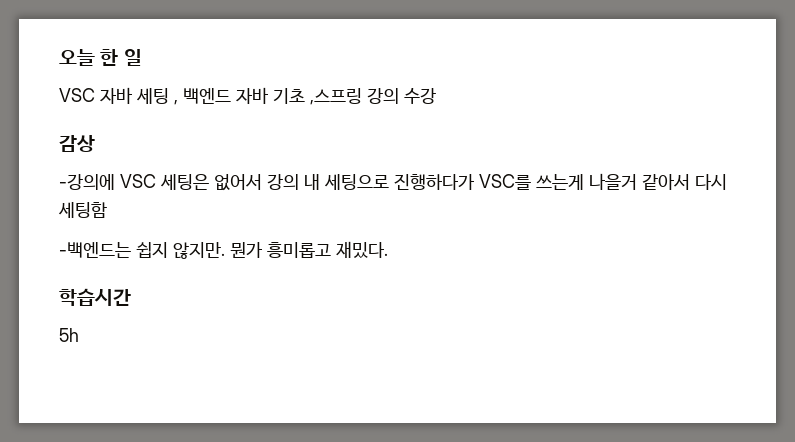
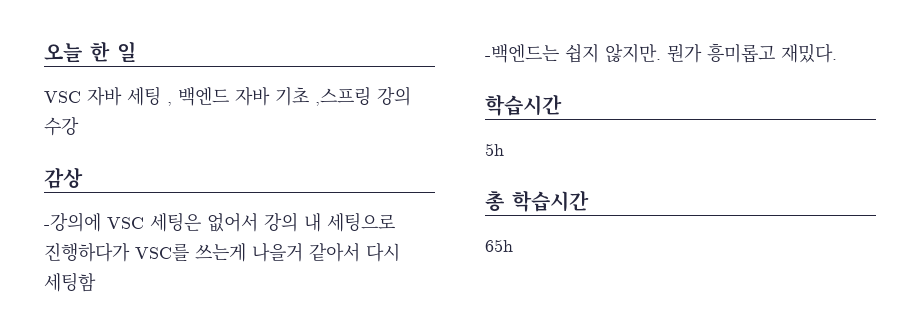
+ 총 학습시간
+ 65h

